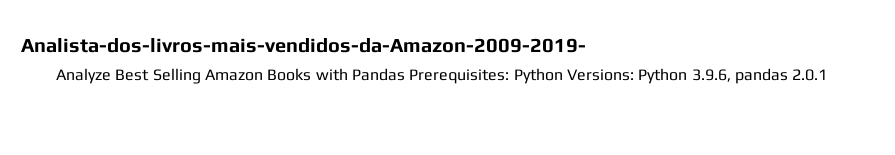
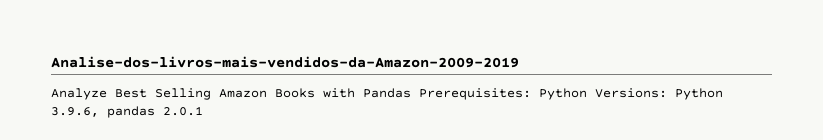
- Analista-dos-livros-mais-vendidos-da-Amazon-2009-2019-
+ Analise-dos-livros-mais-vendidos-da-Amazon-2009-2019

